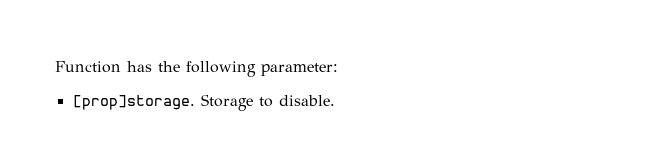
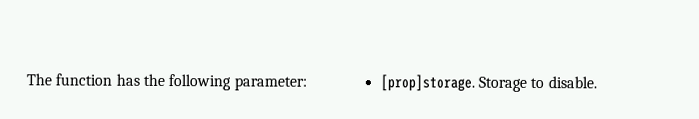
- Function has the following parameter:
+ The function has the following parameter:

